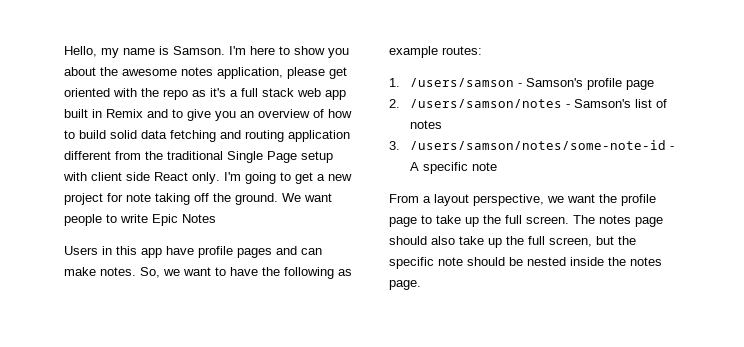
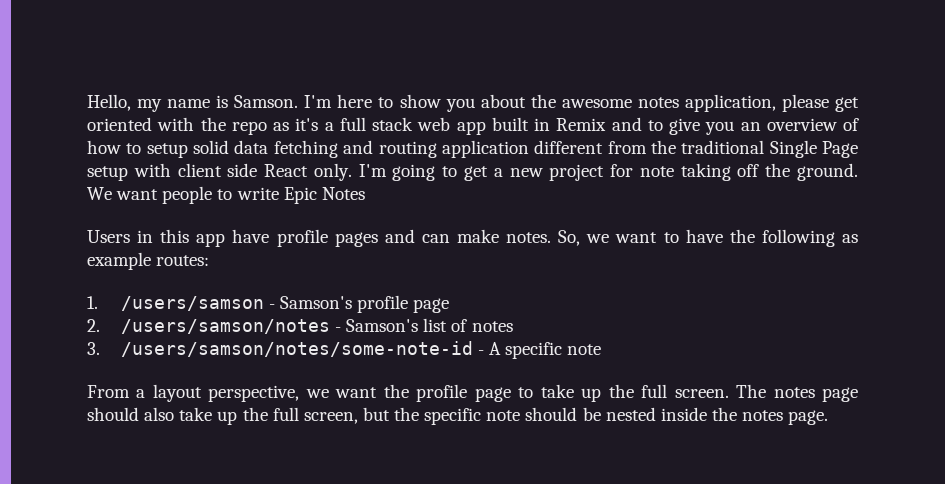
- I'm here to show you about the awesome notes application, please get oriented with the repo as it's a full stack web app built in Remix and to give you an overview of how to build solid data fetching and routing application different from the traditional Single Page setup with client side React only.
+ I'm here to show you about the awesome notes application, please get oriented with the repo as it's a full stack web app built in Remix and to give you an overview of how to setup solid data fetching and routing application different from the traditional Single Page setup with client side React only.

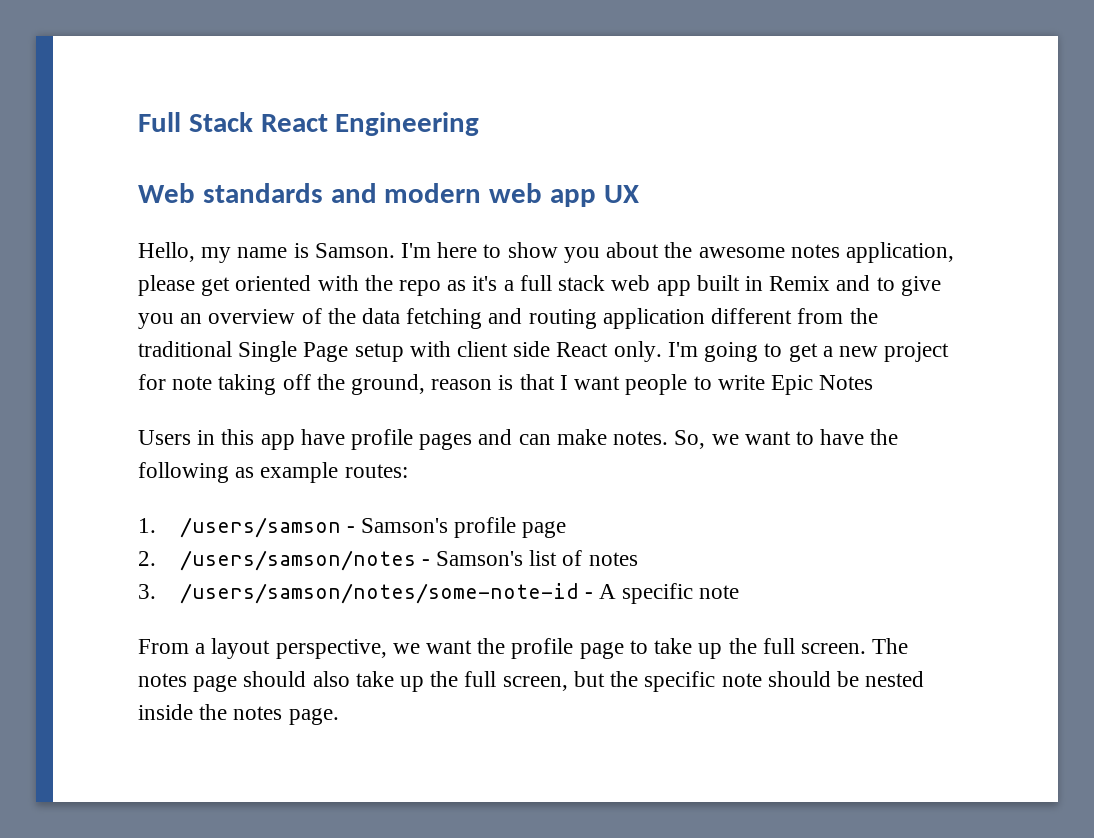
+ Full Stack React Engineering
+ Web standards and modern web app UX
- I'm here to show you about the awesome notes application, please get oriented with the repo as it's a full stack web app built in Remix and to give you an overview of how to setup solid data fetching and routing application different from the traditional Single Page setup with client side React only.
+ I'm here to show you about the awesome notes application, please get oriented with the repo as it's a full stack web app built in Remix and to give you an overview of the data fetching and routing application different from the traditional Single Page setup with client side React only.
- I'm going to get a new project for note taking off the ground. We want people to write Epic Notes
+ I'm going to get a new project for note taking off the ground, reason is that I want people to write Epic Notes

